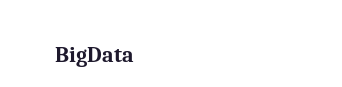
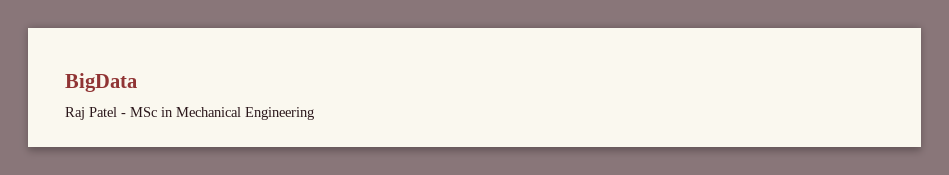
+ Raj Patel - MSc in Mechanical Engineering

